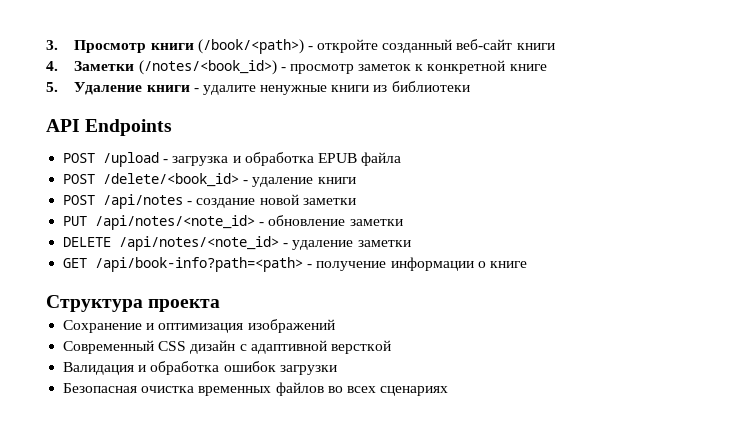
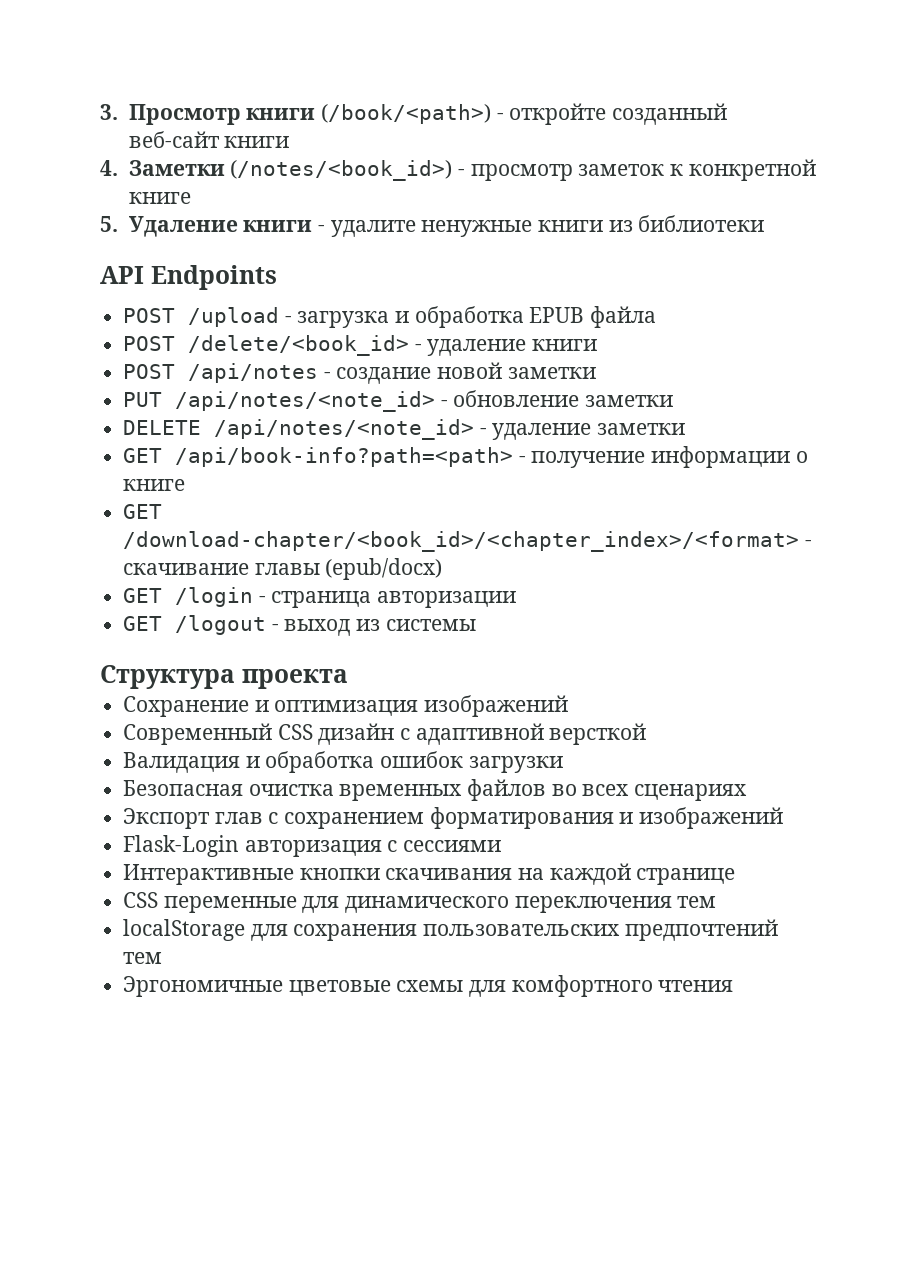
+ GET /download-chapter/<book_id>/<chapter_index>/<format> - скачивание главы (epub/docx)
+ GET /login - страница авторизации
+ GET /logout - выход из системы
+ Экспорт глав с сохранением форматирования и изображений
+ Flask-Login авторизация с сессиями
+ Интерактивные кнопки скачивания на каждой странице
+ CSS переменные для динамического переключения тем
+ localStorage для сохранения пользовательских предпочтений тем
+ Эргономичные цветовые схемы для комфортного чтения

